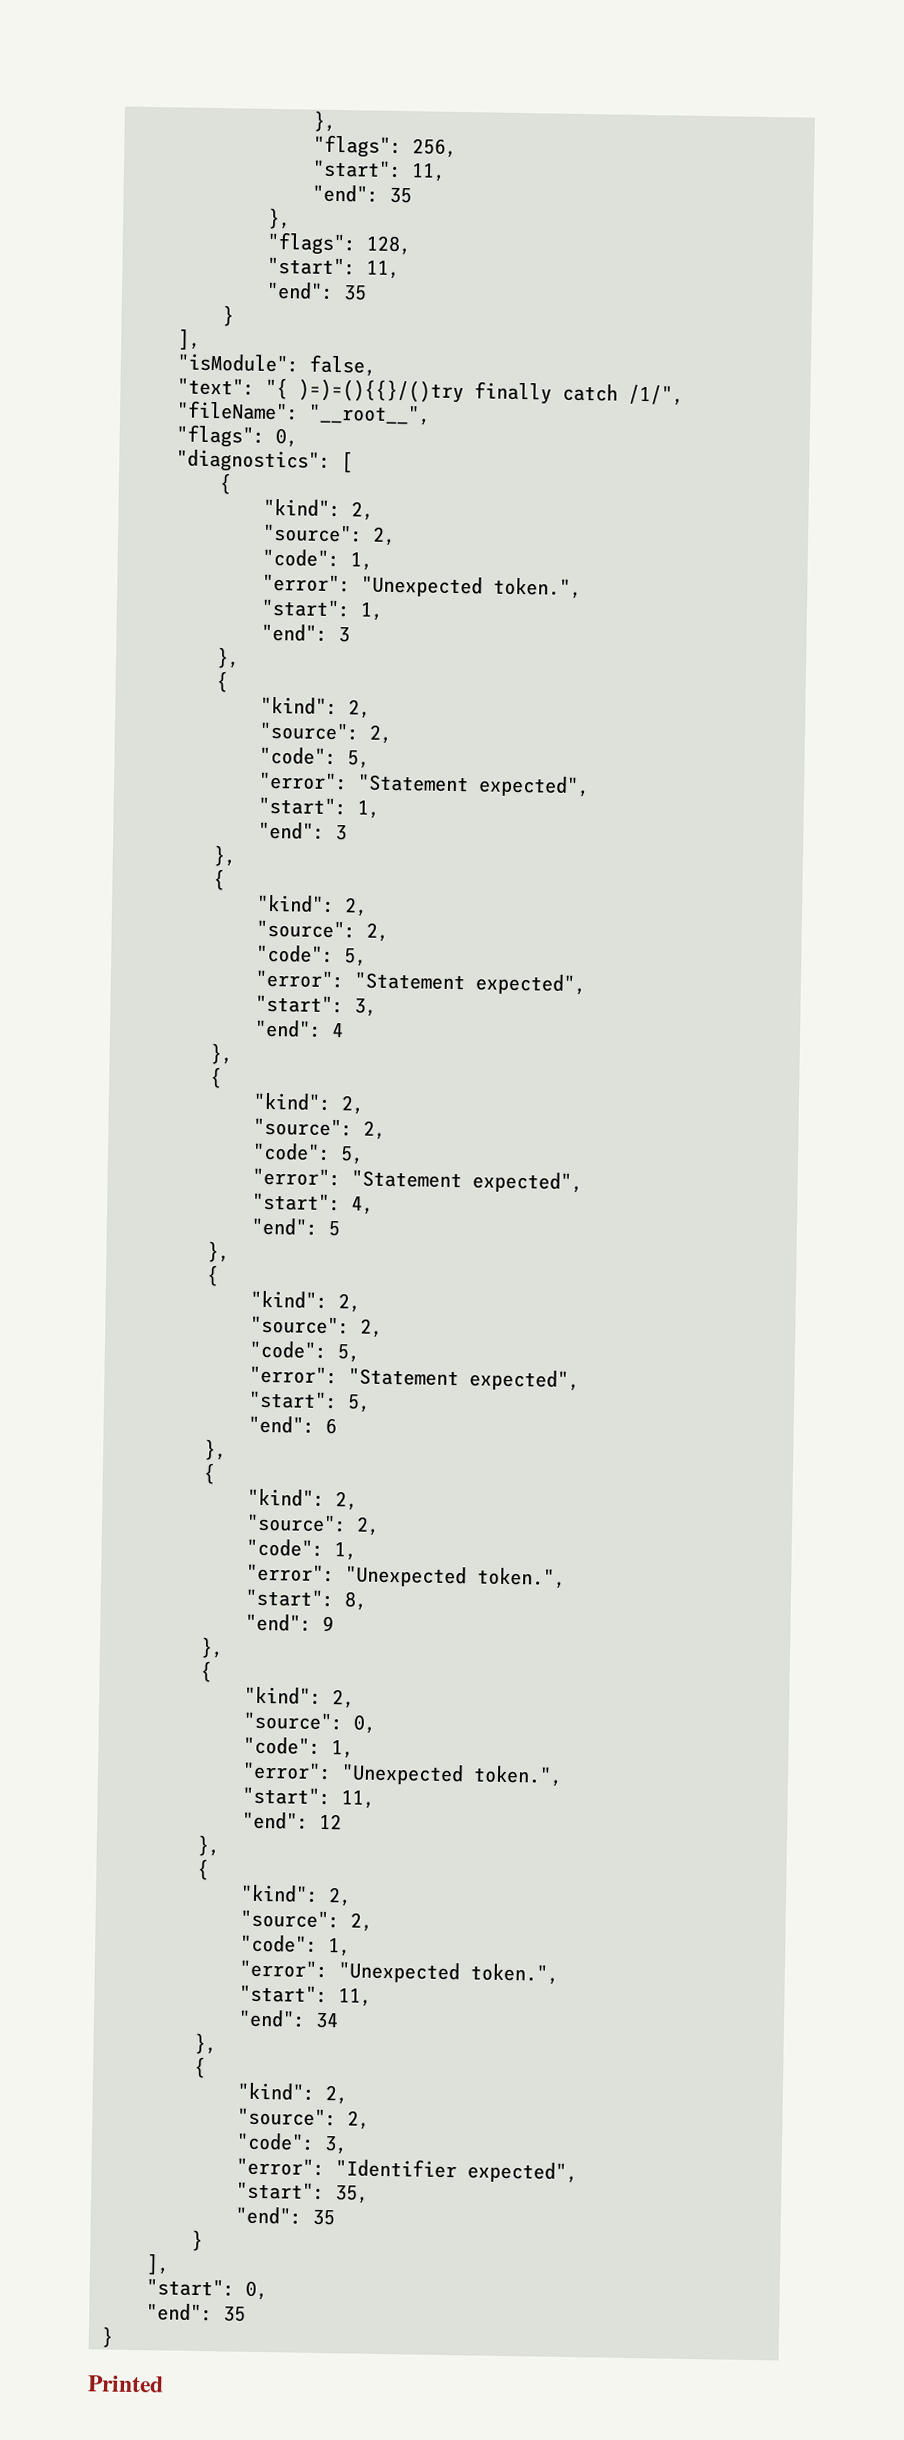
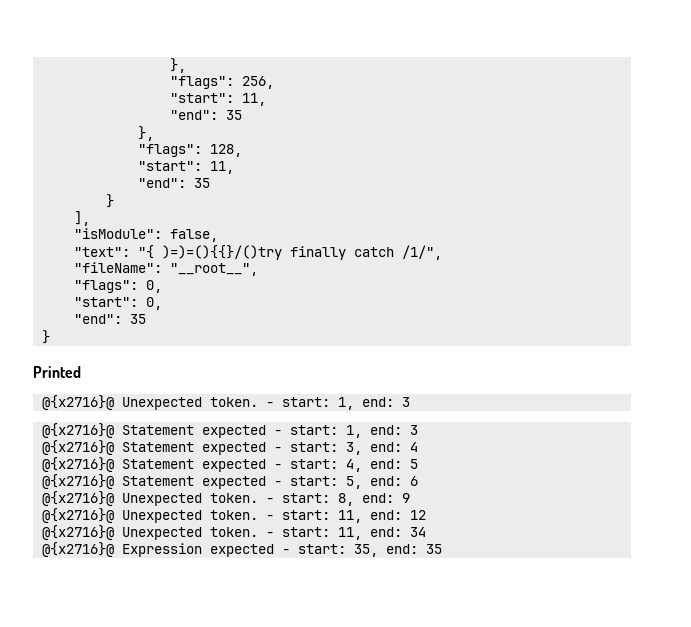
- "diagnostics": [
- {
- "kind": 2,
- "source": 2,
- "code": 1,
- "error": "Unexpected token.",
- "start": 1,
- "end": 3
- },
- {
- "kind": 2,
- "source": 2,
- "code": 5,
- "error": "Statement expected",
- "start": 1,
- "end": 3
- },
- {
- "kind": 2,
- "source": 2,
- "code": 5,
- "error": "Statement expected",
- "start": 3,
- "end": 4
- },
- {
- "kind": 2,
- "source": 2,
- "code": 5,
- "error": "Statement expected",
- "start": 4,
- "end": 5
- },
- {
- "kind": 2,
- "source": 2,
- "code": 5,
- "error": "Statement expected",
- "start": 5,
- "end": 6
- },
- {
- "kind": 2,
- "source": 2,
- "code": 1,
- "error": "Unexpected token.",
- "start": 8,
- "end": 9
- },
- {
- "kind": 2,
- "source": 0,
- "code": 1,
- "error": "Unexpected token.",
- "start": 11,
- "end": 12
- },
- {
- "kind": 2,
- "source": 2,
- "code": 1,
- "error": "Unexpected token.",
- "start": 11,
- "end": 34
- },
- {
- "kind": 2,
- "source": 2,
- "code": 3,
- "error": "Identifier expected",
- "start": 35,
- "end": 35
- }
- ],
+ @{x2716}@ Unexpected token. - start: 1, end: 3
+ @{x2716}@ Statement expected - start: 1, end: 3
+ @{x2716}@ Statement expected - start: 3, end: 4
+ @{x2716}@ Statement expected - start: 4, end: 5
+ @{x2716}@ Statement expected - start: 5, end: 6
+ @{x2716}@ Unexpected token. - start: 8, end: 9
+ @{x2716}@ Unexpected token. - start: 11, end: 12
+ @{x2716}@ Unexpected token. - start: 11, end: 34
+ @{x2716}@ Expression expected - start: 35, end: 35

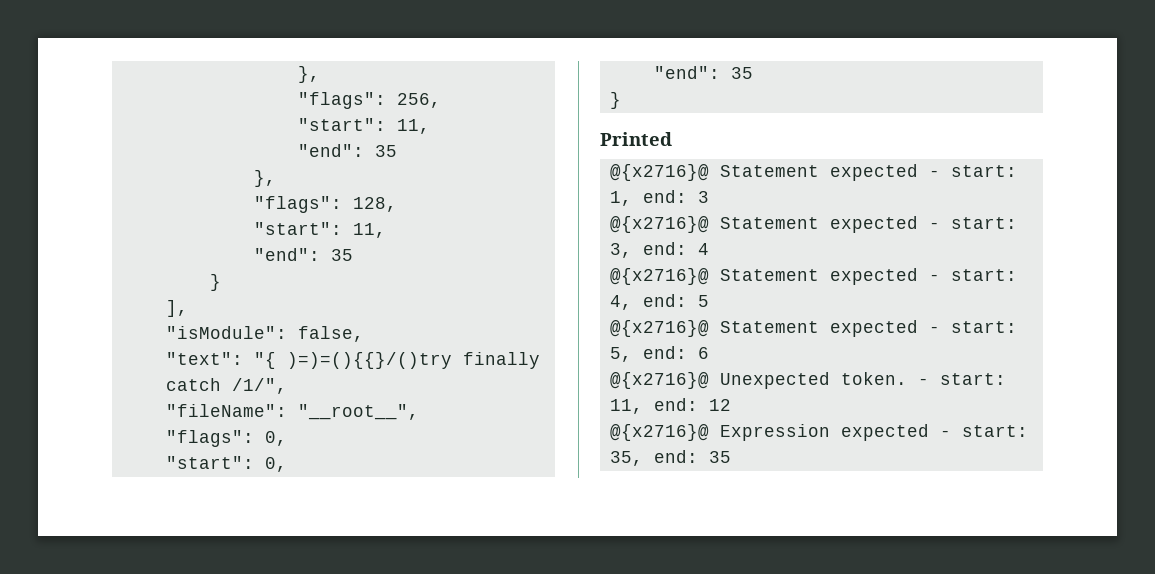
- @{x2716}@ Unexpected token. - start: 1, end: 3
- @{x2716}@ Unexpected token. - start: 8, end: 9
- @{x2716}@ Unexpected token. - start: 11, end: 34

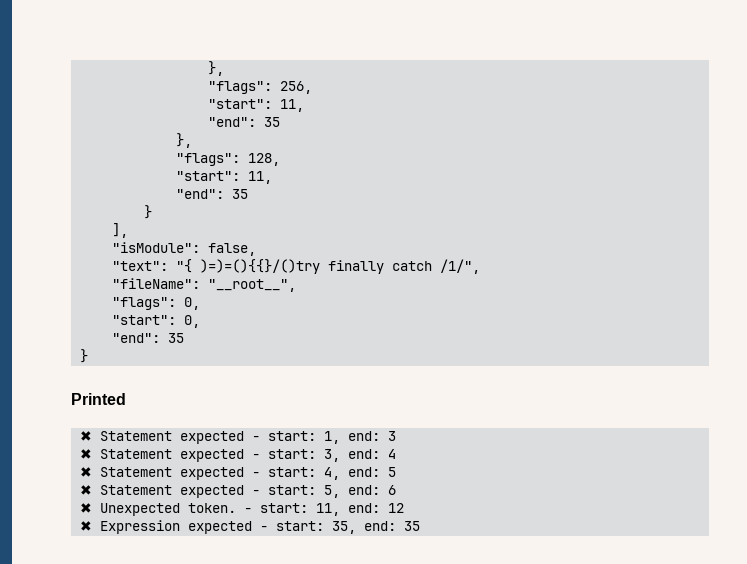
- @{x2716}@ Statement expected - start: 1, end: 3
+ ✖ Statement expected - start: 1, end: 3
- @{x2716}@ Statement expected - start: 3, end: 4
+ ✖ Statement expected - start: 3, end: 4
- @{x2716}@ Statement expected - start: 4, end: 5
+ ✖ Statement expected - start: 4, end: 5
- @{x2716}@ Statement expected - start: 5, end: 6
+ ✖ Statement expected - start: 5, end: 6
- @{x2716}@ Unexpected token.
+ ✖ Unexpected token.
- @{x2716}@ Expression expected - start: 35, end: 35
+ ✖ Expression expected - start: 35, end: 35

